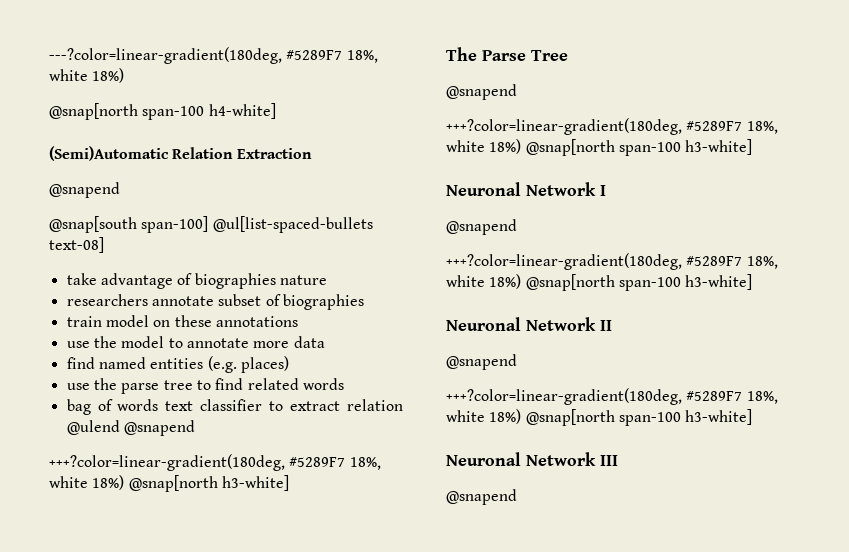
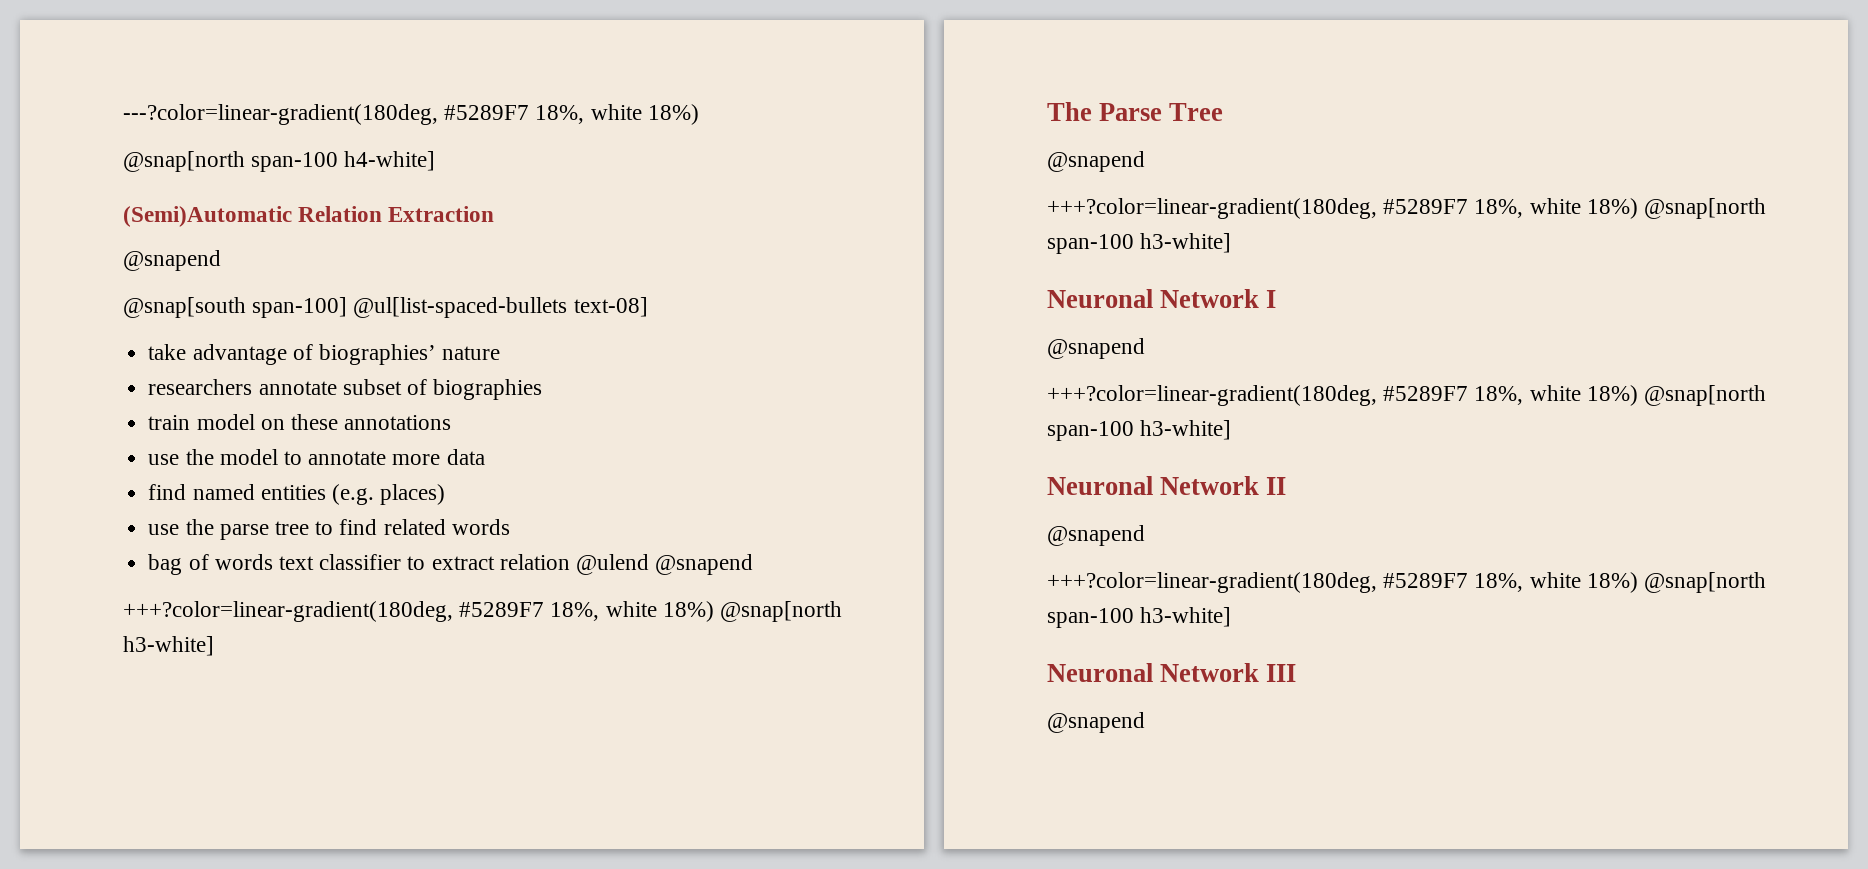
- take advantage of biographies nature
+ take advantage of biographies’ nature

